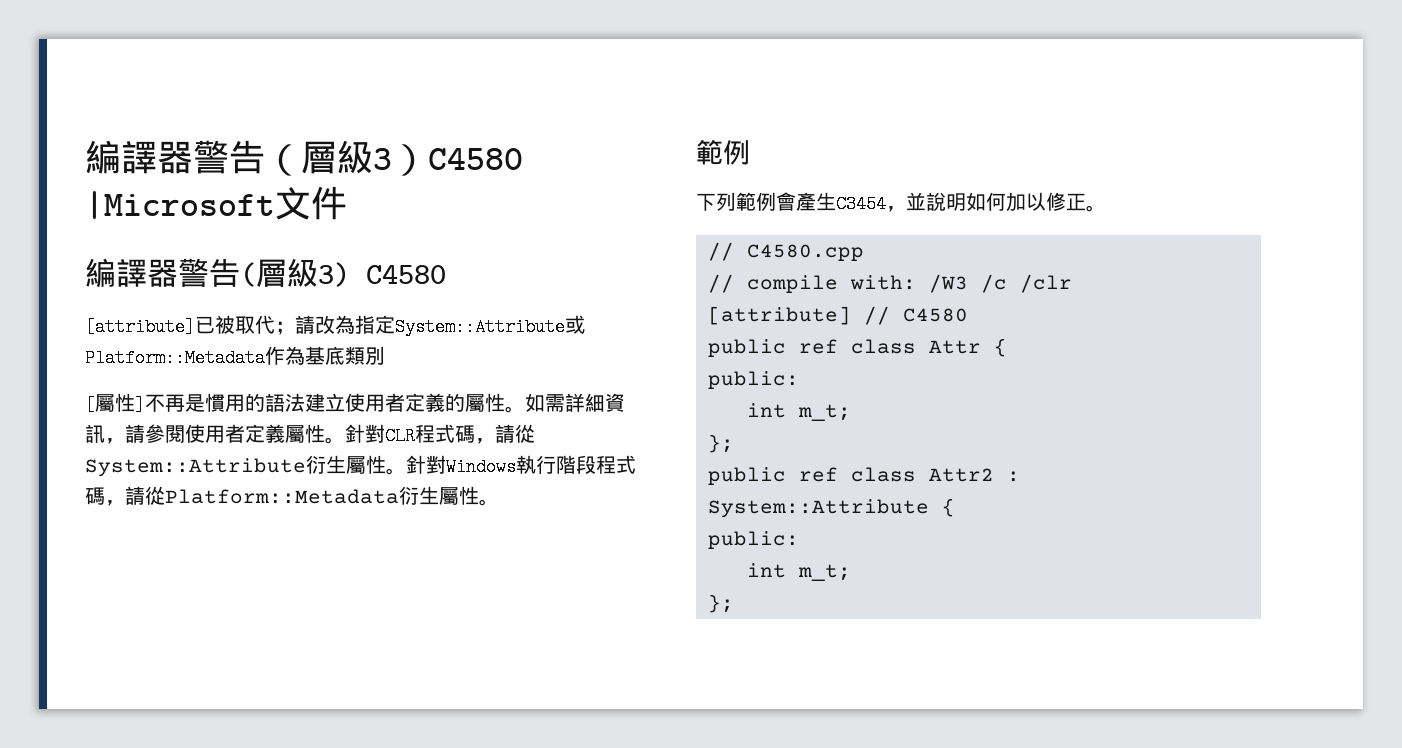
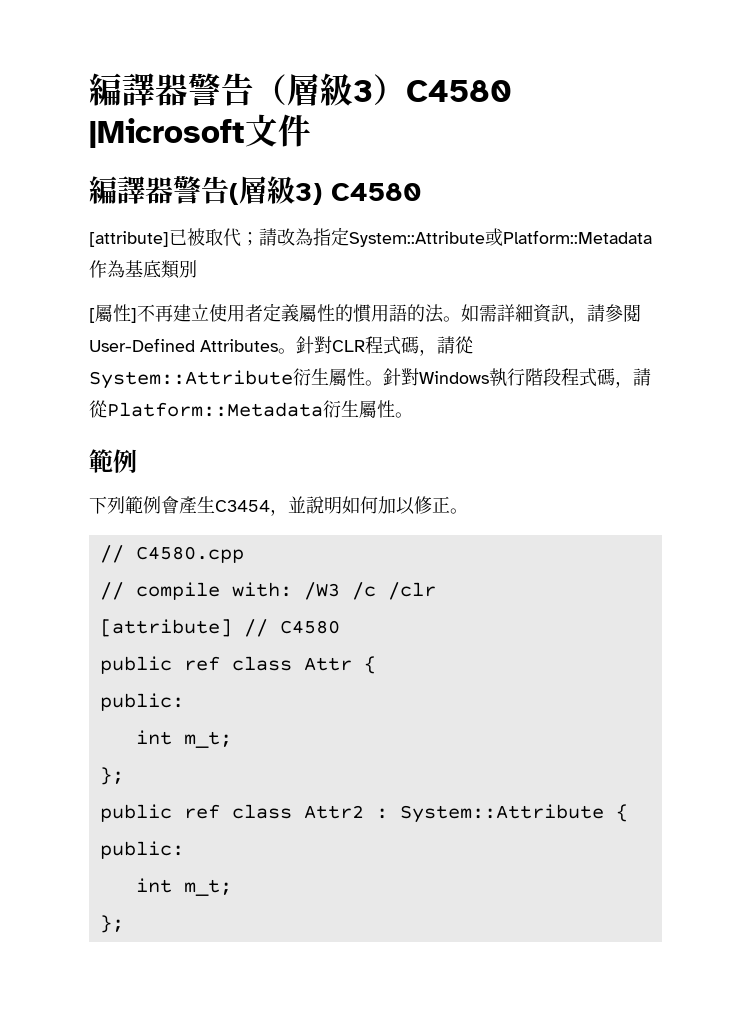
- [屬性]不再是慣用的語法建立使用者定義的屬性。
+ [屬性]不再建立使用者定義屬性的慣用語的法。
- 如需詳細資訊，請參閱使用者定義屬性。
+ 如需詳細資訊，請參閱User-Defined Attributes。

